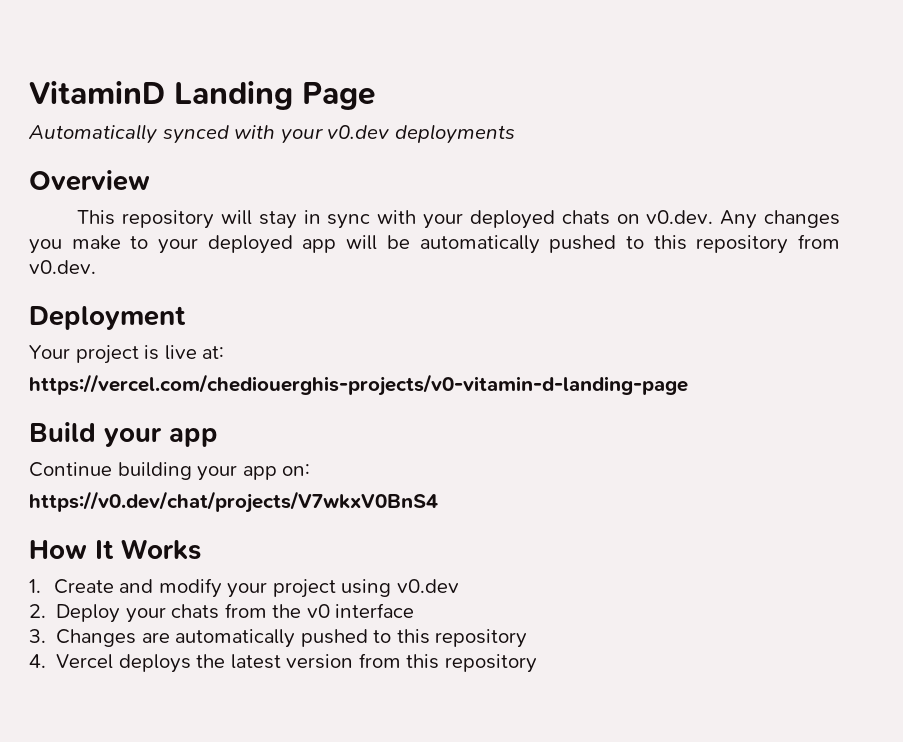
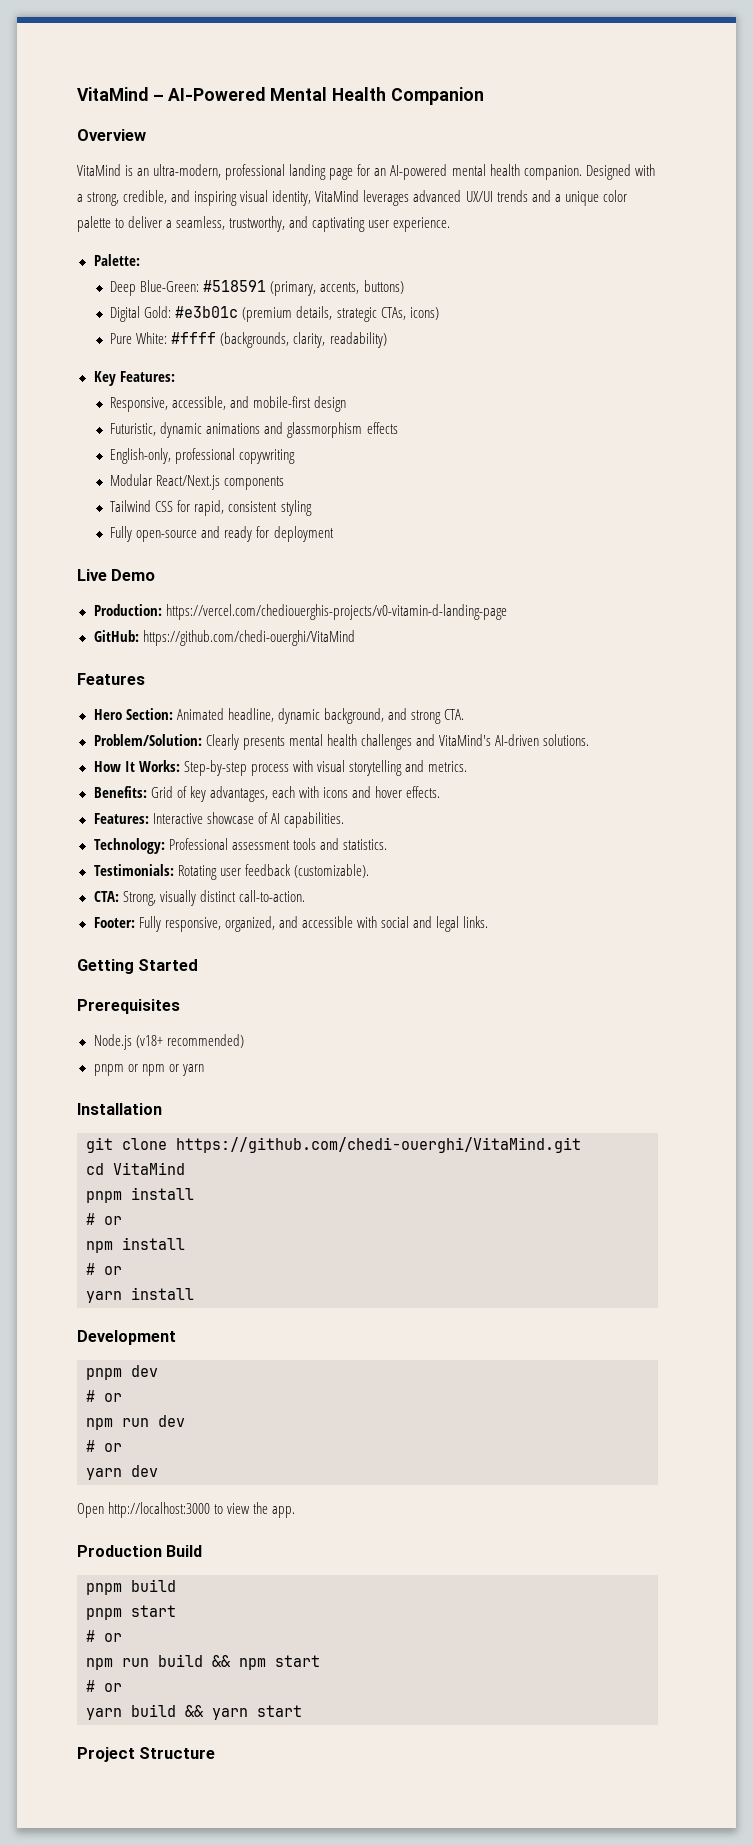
- VitaminD Landing Page
- Automatically synced with your v0.dev deployments
+ VitaMind – AI-Powered Mental Health Companion
  Overview
- This repository will stay in sync with your deployed chats on v0.dev. Any changes you make to your deployed app will be automatically pushed to this repository from v0.dev.
- Deployment
- Your project is live at:
- https://vercel.com/chediouerghis-projects/v0-vitamin-d-landing-page
- Build your app
- Continue building your app on:
- https://v0.dev/chat/projects/V7wkxV0BnS4
- How It Works
- 1. Create and modify your project using v0.dev
- 2. Deploy your chats from the v0 interface
- 3. Changes are automatically pushed to this repository
- 4. Vercel deploys the latest version from this repository
+ VitaMind is an ultra-modern, professional landing page for an AI-powered mental health companion. Designed with a strong, credible, and inspiring visual identity, VitaMind leverages advanced UX/UI trends and a unique color palette to deliver a seamless, trustworthy, and captivating user experience.
+ Palette:
+ Deep Blue-Green: #518591 (primary, accents, buttons)
+ Digital Gold: #e3b01c (premium details, strategic CTAs, icons)
+ Pure White: #ffff (backgrounds, clarity, readability)
+ Key Features:
+ Responsive, accessible, and mobile-first design
+ Futuristic, dynamic animations and glassmorphism effects
+ English-only, professional copywriting
+ Modular React/Next.js components
+ Tailwind CSS for rapid, consistent styling
+ Fully open-source and ready for deployment
+ Live Demo
+ Production: https://vercel.com/chediouerghis-projects/v0-vitamin-d-landing-page
+ GitHub: https://github.com/chedi-ouerghi/VitaMind
+ Features
+ Hero Section: Animated headline, dynamic background, and strong CTA.
+ Problem/Solution: Clearly presents mental health challenges and VitaMind's AI-driven solutions.
+ How It Works: Step-by-step process with visual storytelling and metrics.
+ Benefits: Grid of key advantages, each with icons and hover effects.
+ Features: Interactive showcase of AI capabilities.
+ Technology: Professional assessment tools and statistics.
+ Testimonials: Rotating user feedback (customizable).
+ CTA: Strong, visually distinct call-to-action.
+ Footer: Fully responsive, organized, and accessible with social and legal links.
+ Getting Started
+ Prerequisites
+ Node.js (v18+ recommended)
+ pnpm or npm or yarn
+ Installation
+ git clone https://github.com/chedi-ouerghi/VitaMind.git
+ cd VitaMind
+ pnpm install
+ # or
+ npm install
+ # or
+ yarn install
+ Development
+ pnpm dev
+ # or
+ npm run dev
+ # or
+ yarn dev
+ Open http://localhost:3000 to view the app.
+ Production Build
+ pnpm build
+ pnpm start
+ # or
+ npm run build && npm start
+ # or
+ yarn build && yarn start
+ Project Structure

